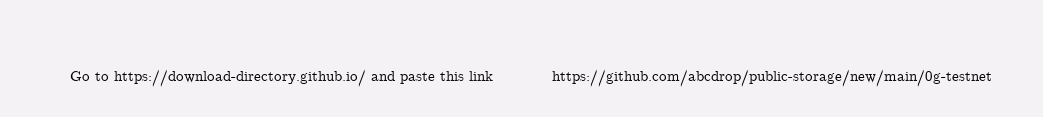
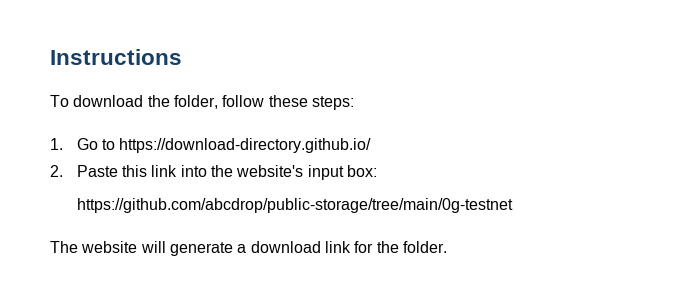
- Go to https://download-directory.github.io/ and paste this link https://github.com/abcdrop/public-storage/new/main/0g-testnet
+ Instructions
+ To download the folder, follow these steps:
+ 1. Go to https://download-directory.github.io/
+ 2. Paste this link into the website's input box:
+ https://github.com/abcdrop/public-storage/tree/main/0g-testnet
+ The website will generate a download link for the folder.

